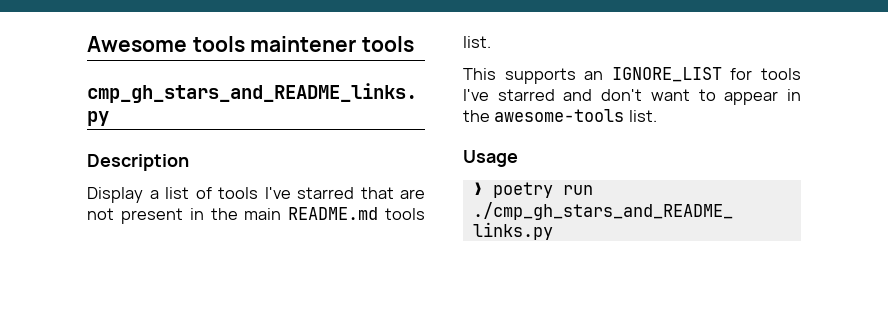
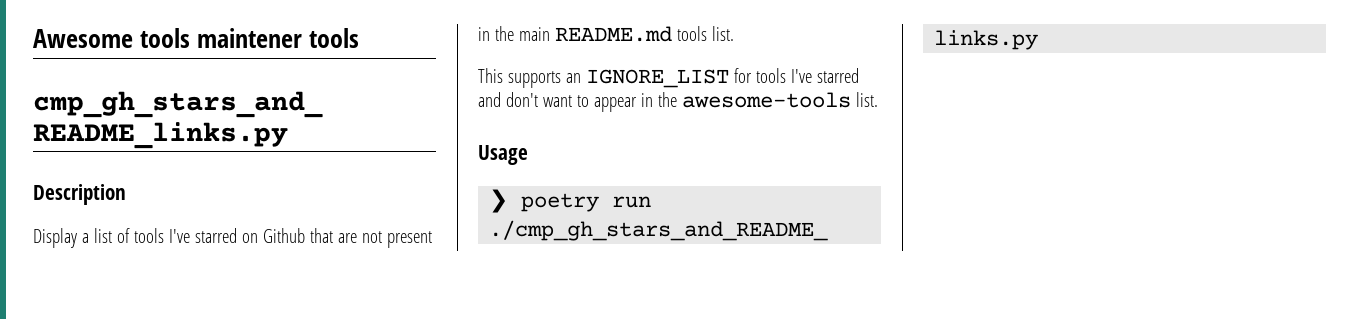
- Display a list of tools I've starred that are not present in the main README.md tools list.
+ Display a list of tools I've starred on Github that are not present in the main README.md tools list.

